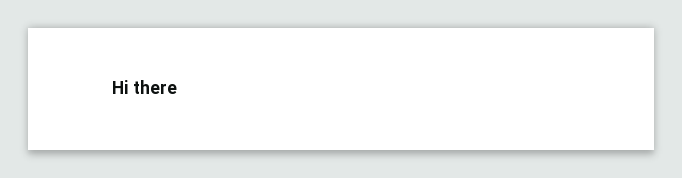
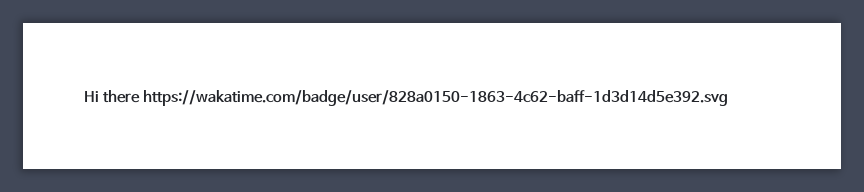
- Hi there
+ Hi there https://wakatime.com/badge/user/828a0150-1863-4c62-baff-1d3d14d5e392.svg

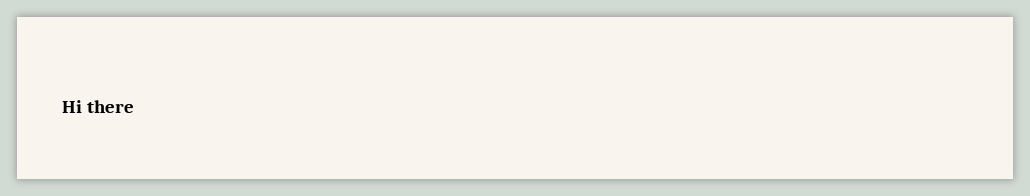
- Hi there https://wakatime.com/badge/user/828a0150-1863-4c62-baff-1d3d14d5e392.svg
+ Hi there

